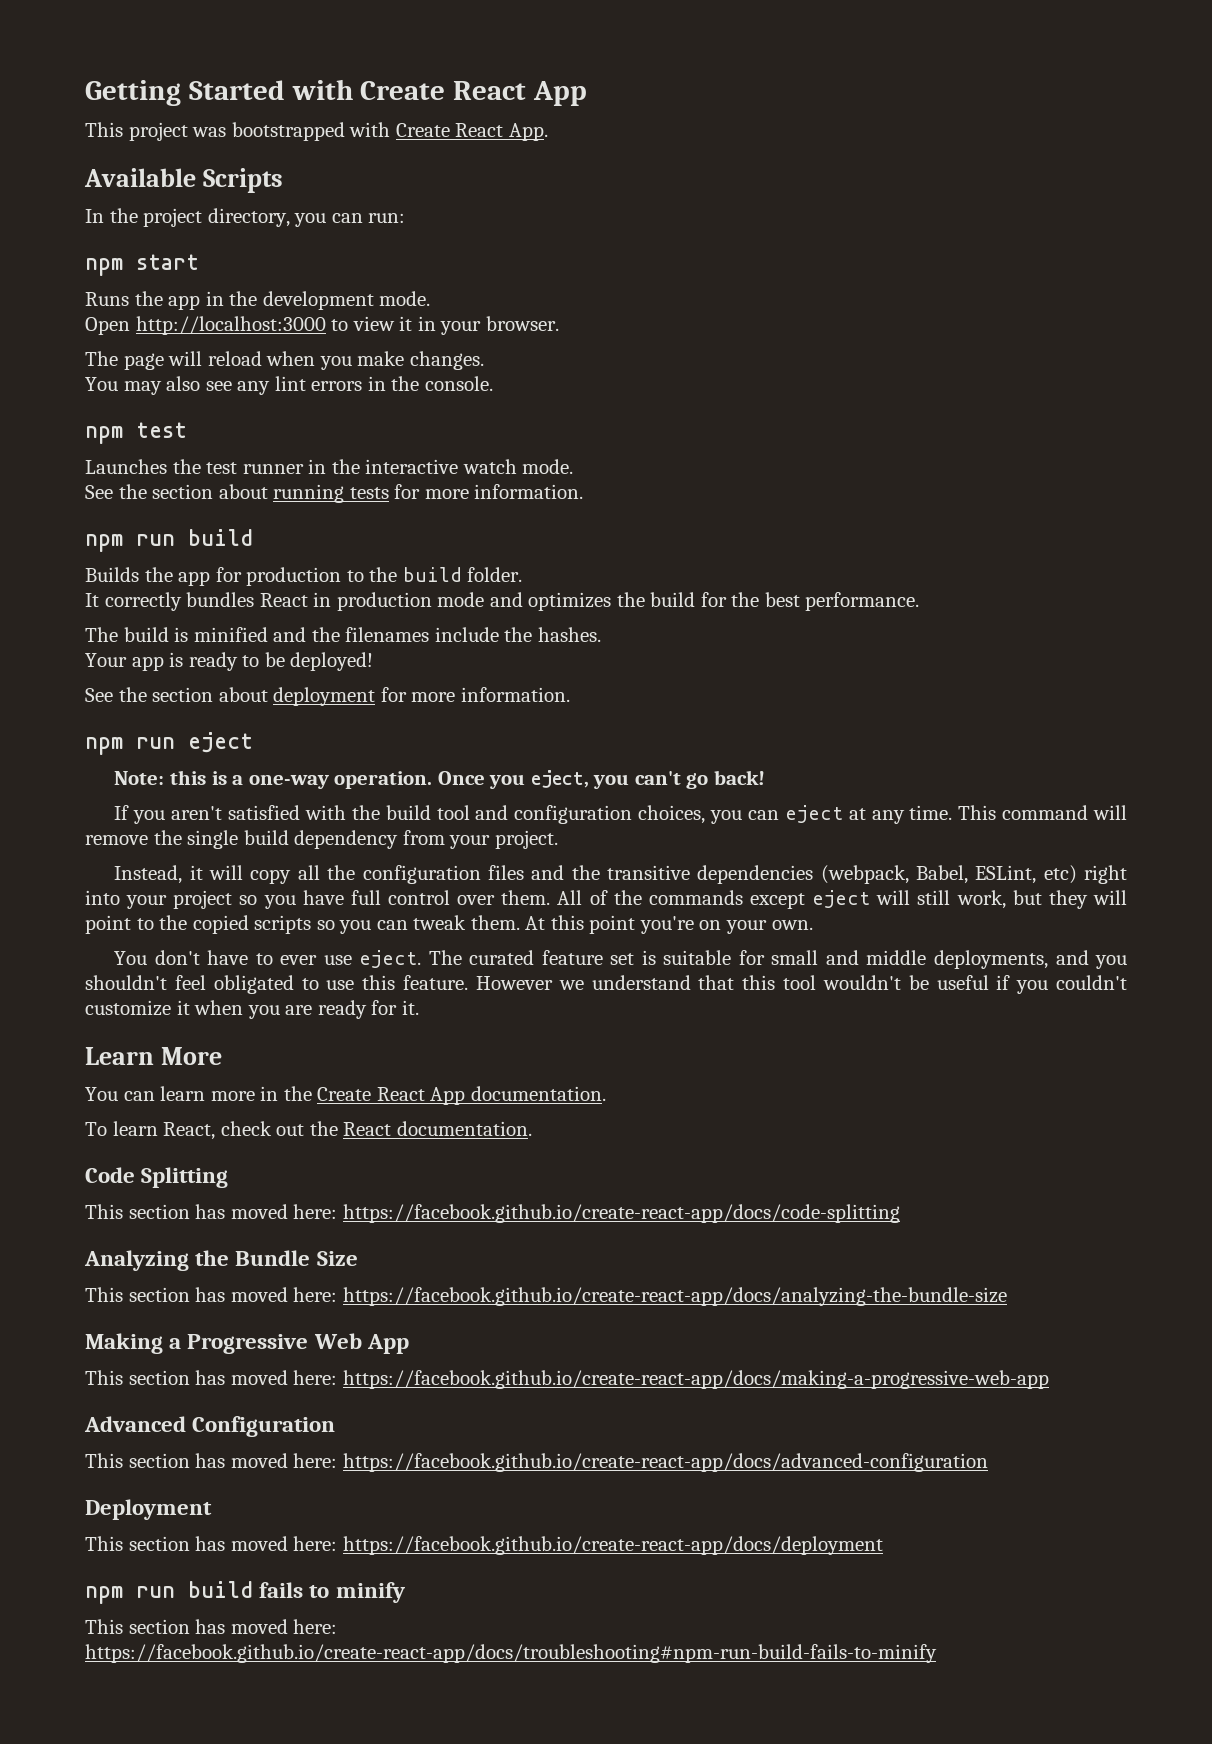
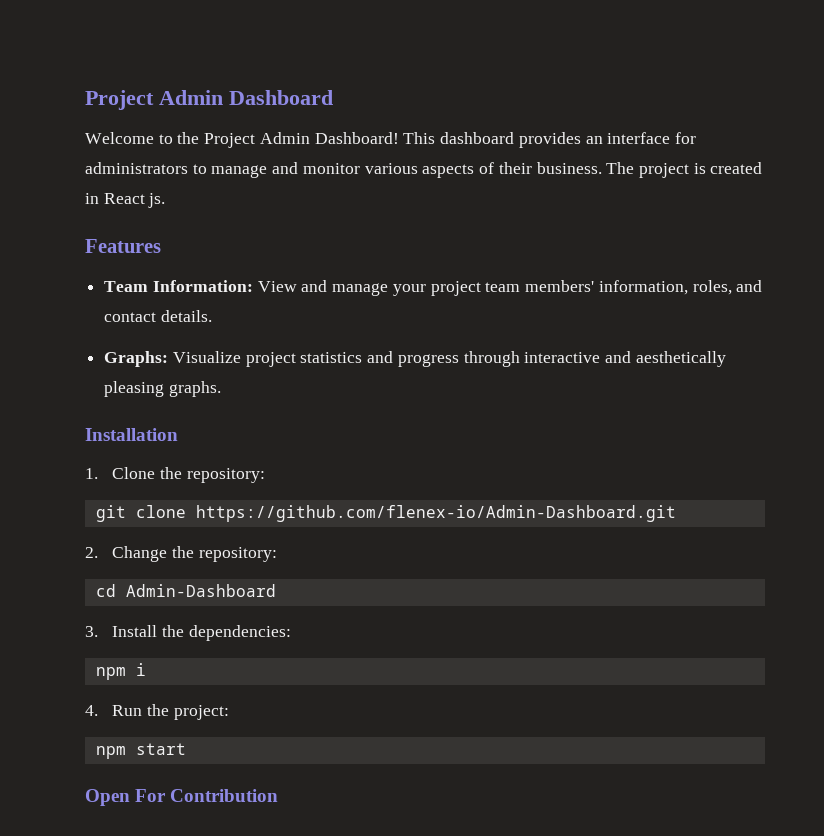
- Getting Started with Create React App
- This project was bootstrapped with Create React App.
- Available Scripts
- In the project directory, you can run:
+ Project Admin Dashboard
+ Welcome to the Project Admin Dashboard! This dashboard provides an interface for administrators to manage and monitor various aspects of their business. The project is created in React js.
+ Features
+ Team Information: View and manage your project team members' information, roles, and contact details.
+ Graphs: Visualize project statistics and progress through interactive and aesthetically pleasing graphs.
+ Installation
+ 1. Clone the repository:
+ git clone https://github.com/flenex-io/Admin-Dashboard.git
+ 2. Change the repository:
+ cd Admin-Dashboard
+ 3. Install the dependencies:
+ npm i
+ 4. Run the project:
  npm start
- Runs the app in the development mode.
- Open http://localhost:3000 to view it in your browser.
- The page will reload when you make changes.
- You may also see any lint errors in the console.
- npm test
- Launches the test runner in the interactive watch mode.
- See the section about running tests for more information.
- npm run build
- Builds the app for production to the build folder.
- It correctly bundles React in production mode and optimizes the build for the best performance.
- The build is minified and the filenames include the hashes.
- Your app is ready to be deployed!
- See the section about deployment for more information.
- npm run eject
- Note: this is a one-way operation. Once you eject, you can't go back!
- If you aren't satisfied with the build tool and configuration choices, you can eject at any time. This command will remove the single build dependency from your project.
- Instead, it will copy all the configuration files and the transitive dependencies (webpack, Babel, ESLint, etc) right into your project so you have full control over them. All of the commands except eject will still work, but they will point to the copied scripts so you can tweak them. At this point you're on your own.
- You don't have to ever use eject. The curated feature set is suitable for small and middle deployments, and you shouldn't feel obligated to use this feature. However we understand that this tool wouldn't be useful if you couldn't customize it when you are ready for it.
- Learn More
- You can learn more in the Create React App documentation.
- To learn React, check out the React documentation.
- Code Splitting
- This section has moved here: https://facebook.github.io/create-react-app/docs/code-splitting
- Analyzing the Bundle Size
- This section has moved here: https://facebook.github.io/create-react-app/docs/analyzing-the-bundle-size
- Making a Progressive Web App
- This section has moved here: https://facebook.github.io/create-react-app/docs/making-a-progressive-web-app
- Advanced Configuration
- This section has moved here: https://facebook.github.io/create-react-app/docs/advanced-configuration
- Deployment
- This section has moved here: https://facebook.github.io/create-react-app/docs/deployment
- npm run build fails to minify
- This section has moved here: https://facebook.github.io/create-react-app/docs/troubleshooting#npm-run-build-fails-to-minify
+ Open For Contribution

